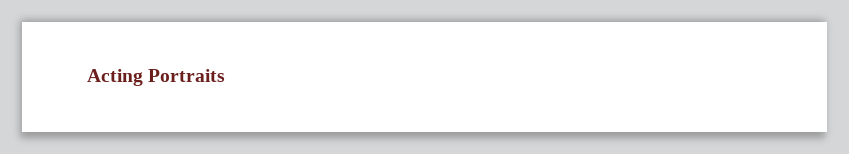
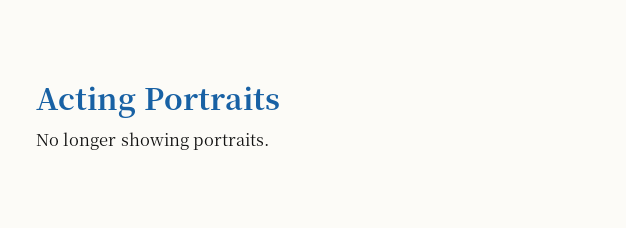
+ No longer showing portraits.

